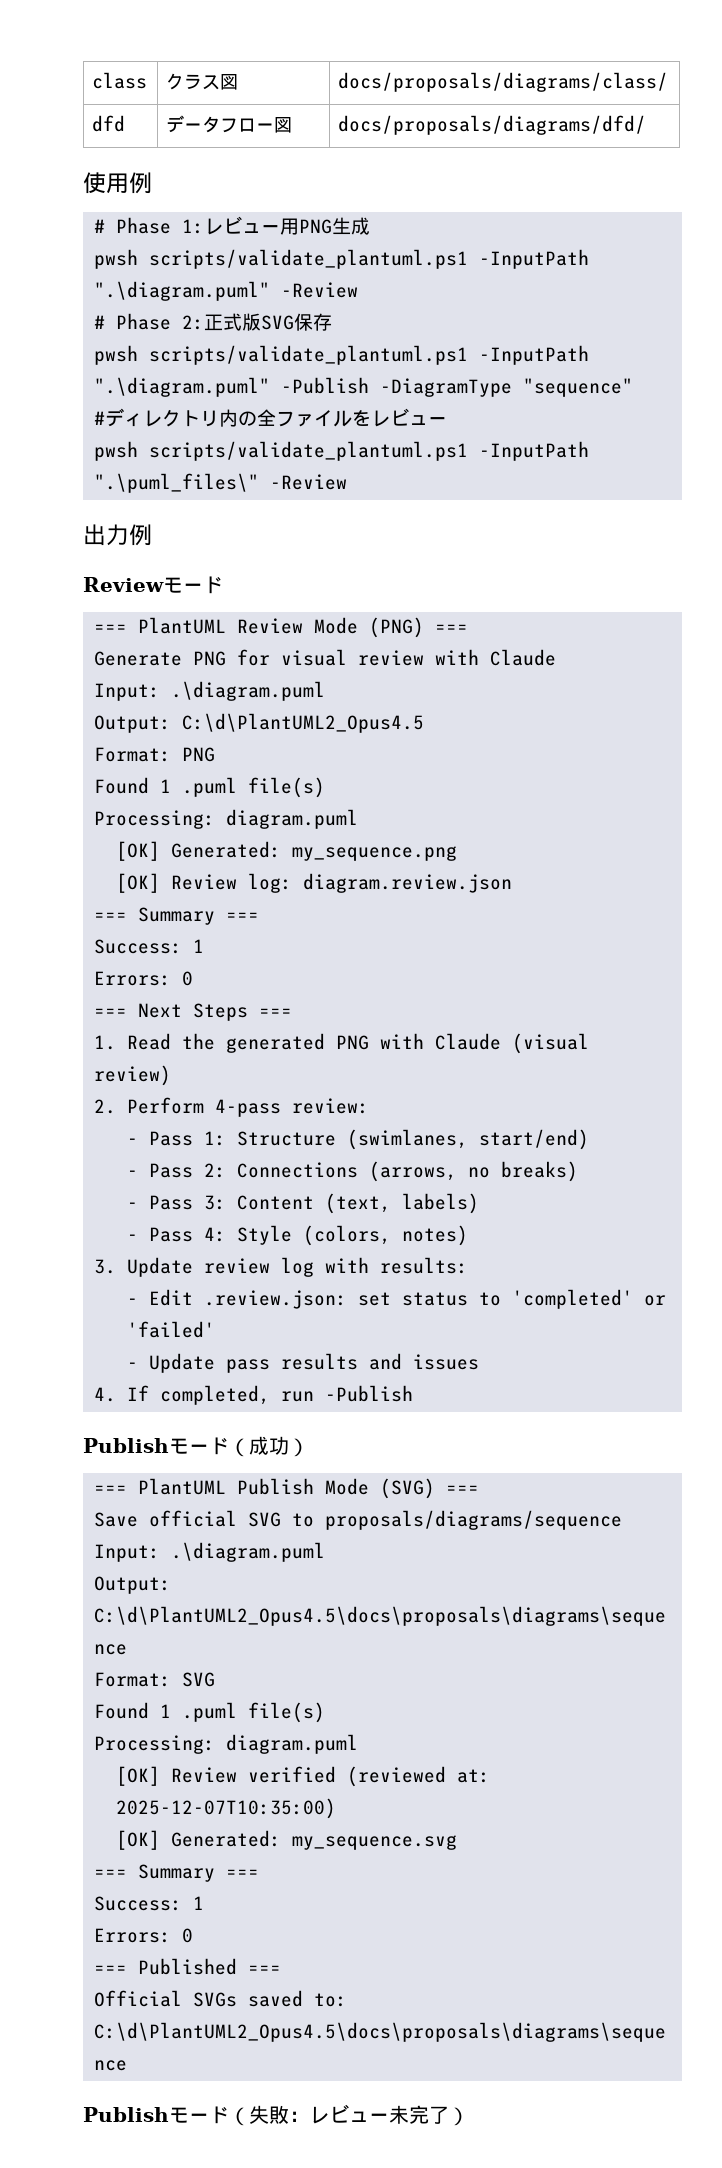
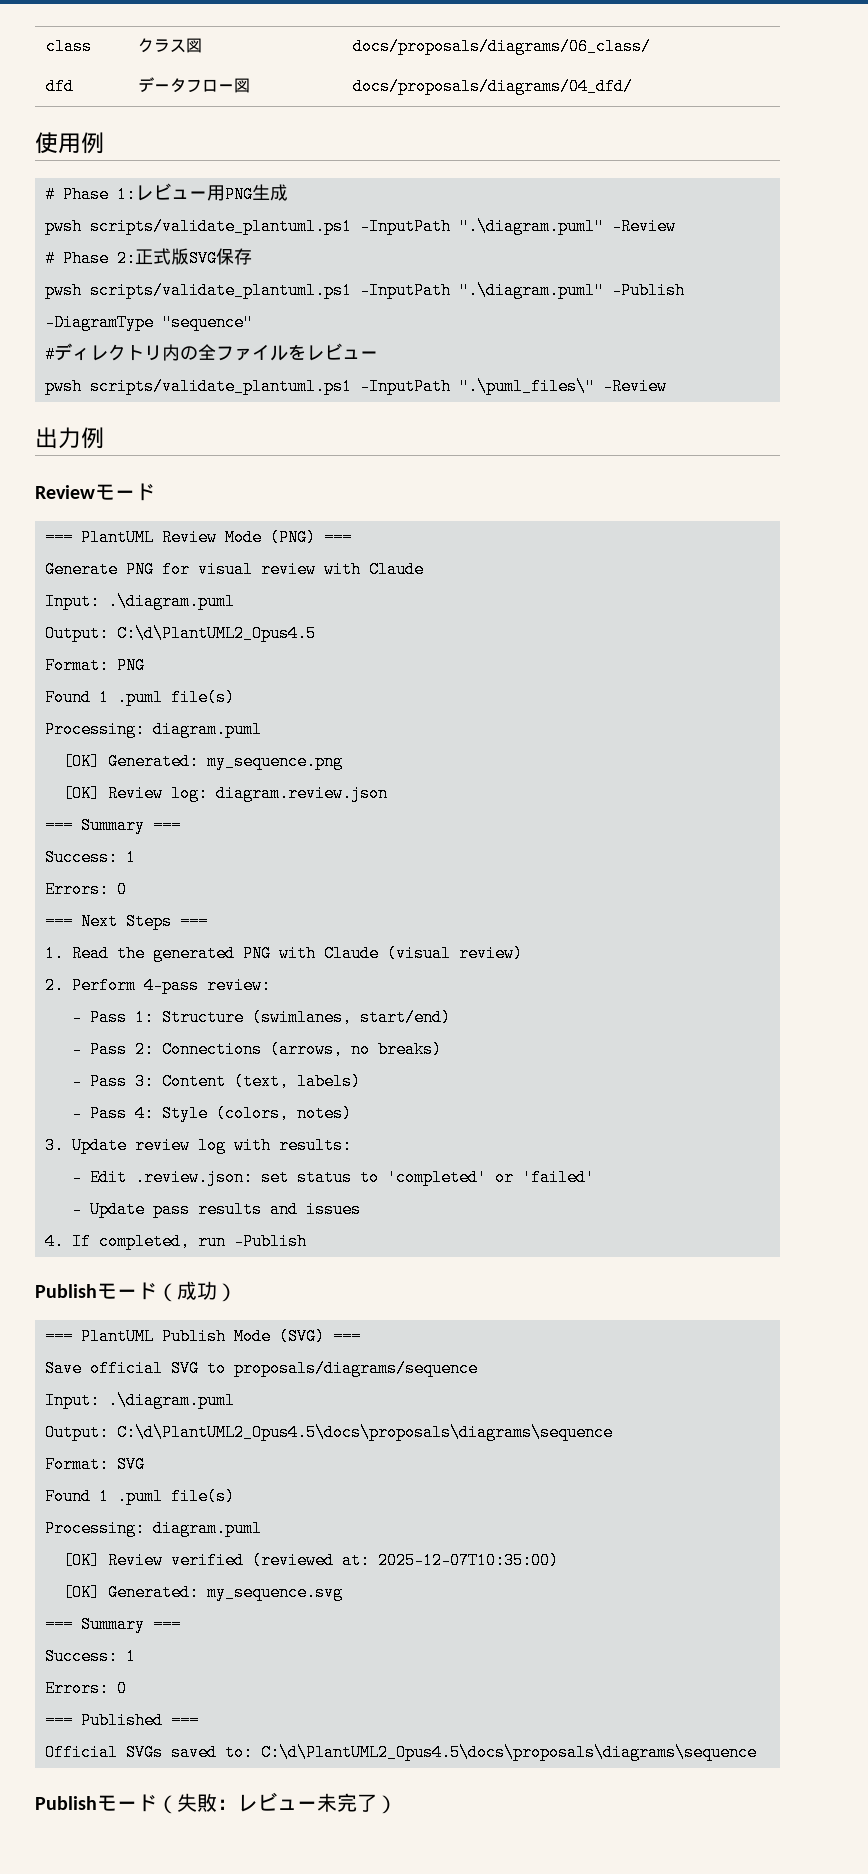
- class | クラス図 | docs/proposals/diagrams/class/
+ class | クラス図 | docs/proposals/diagrams/06_class/
- dfd | データフロー図 | docs/proposals/diagrams/dfd/
+ dfd | データフロー図 | docs/proposals/diagrams/04_dfd/

